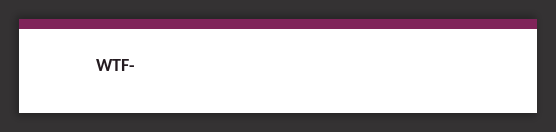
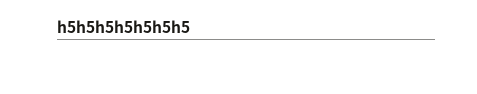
- WTF-
+ h5h5h5h5h5h5h5

